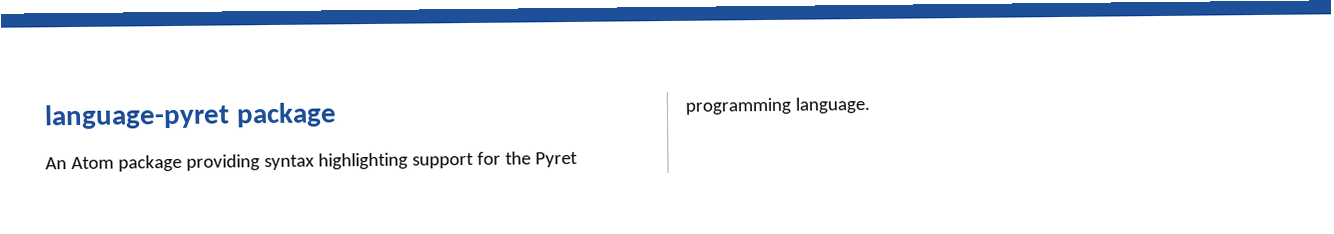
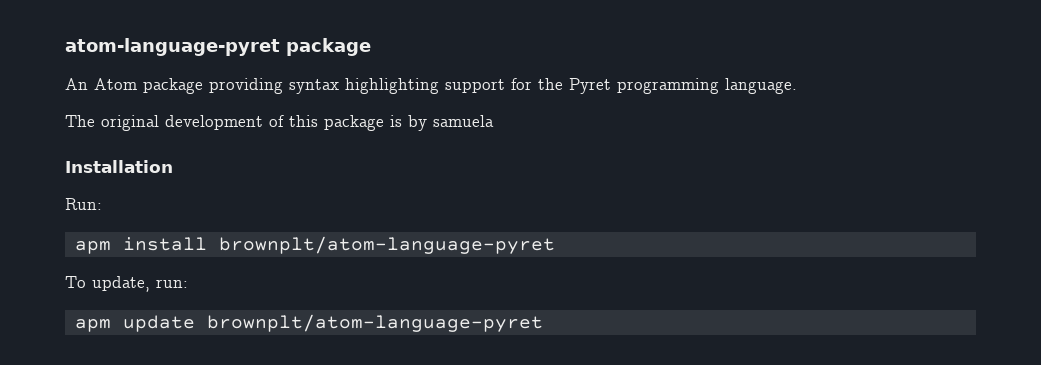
- language-pyret package
+ atom-language-pyret package
+ The original development of this package is by samuela
+ Installation
+ Run:
+ apm install brownplt/atom-language-pyret
+ To update, run:
+ apm update brownplt/atom-language-pyret

